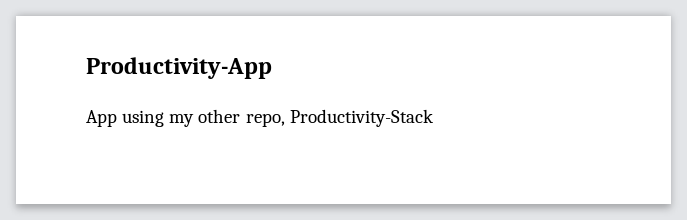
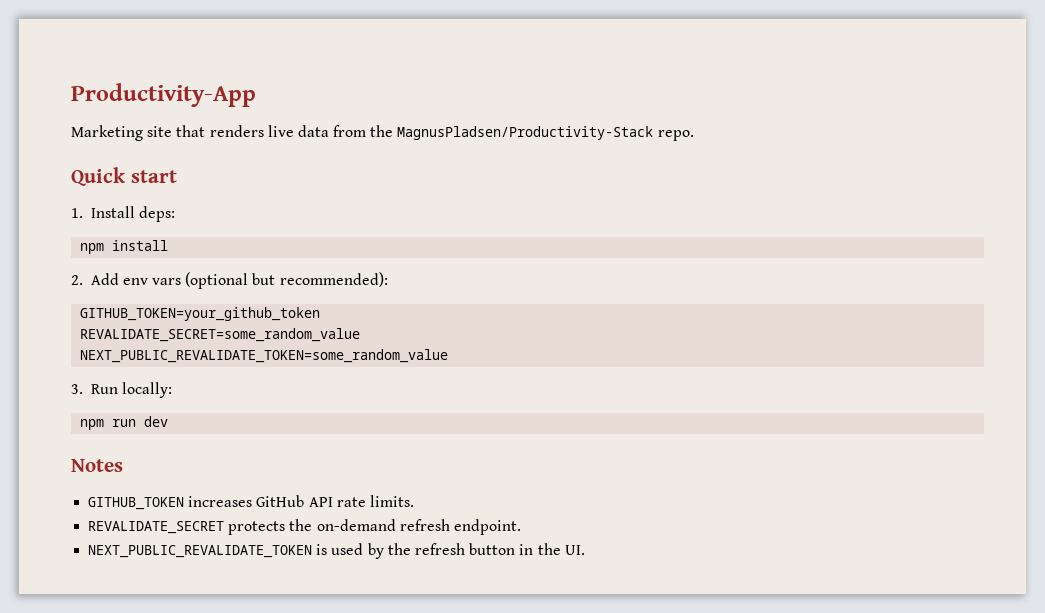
- App using my other repo, Productivity-Stack
+ Marketing site that renders live data from the MagnusPladsen/Productivity-Stack repo.
+ Quick start
+ 1. Install deps:
+ npm install
+ 2. Add env vars (optional but recommended):
+ GITHUB_TOKEN=your_github_token
+ REVALIDATE_SECRET=some_random_value
+ NEXT_PUBLIC_REVALIDATE_TOKEN=some_random_value
+ 3. Run locally:
+ npm run dev
+ Notes
+ GITHUB_TOKEN increases GitHub API rate limits.
+ REVALIDATE_SECRET protects the on-demand refresh endpoint.
+ NEXT_PUBLIC_REVALIDATE_TOKEN is used by the refresh button in the UI.

